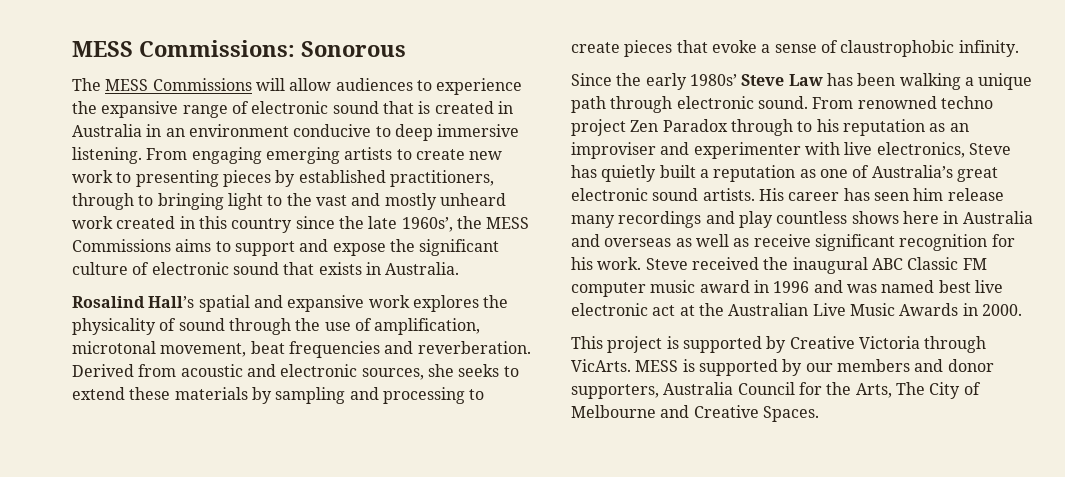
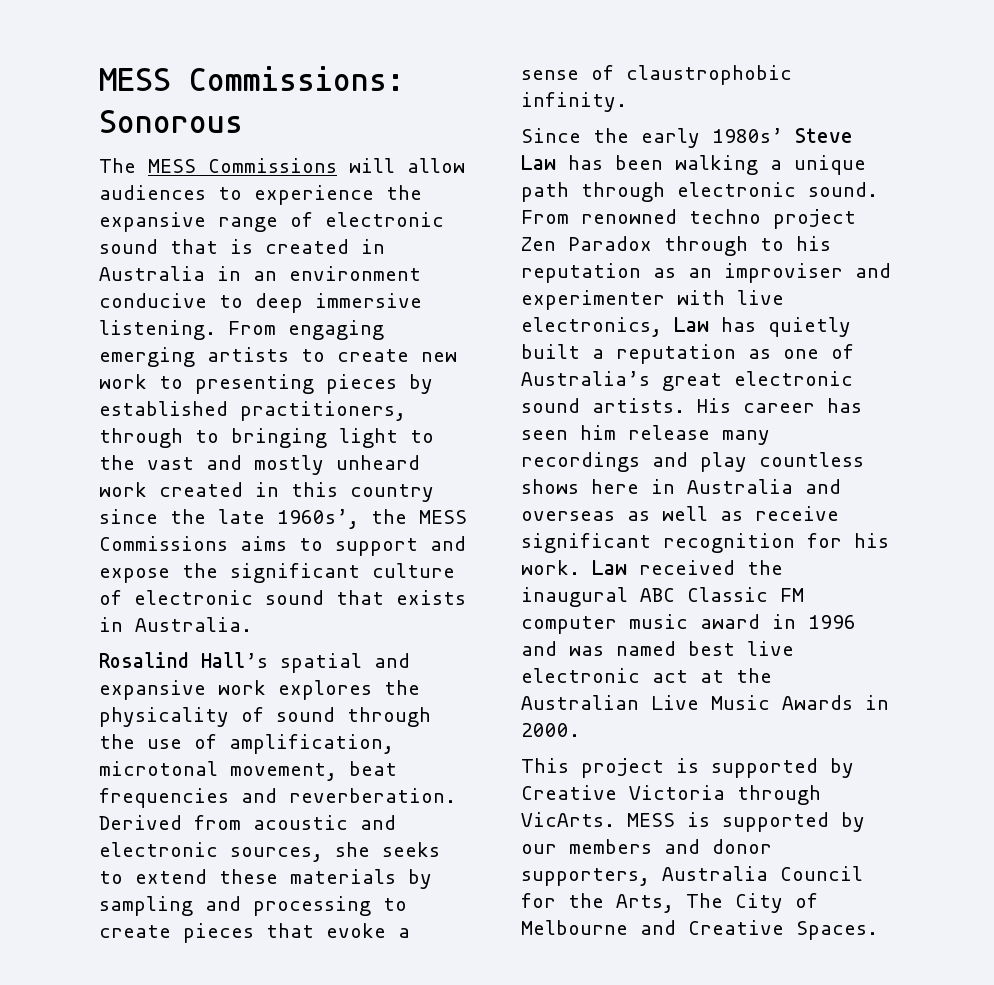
- From renowned techno project Zen Paradox through to his reputation as an improviser and experimenter with live electronics, Steve has quietly built a reputation as one of Australia’s great electronic sound artists.
+ From renowned techno project Zen Paradox through to his reputation as an improviser and experimenter with live electronics, Law has quietly built a reputation as one of Australia’s great electronic sound artists.
- Steve received the inaugural ABC Classic FM computer music award in 1996 and was named best live electronic act at the Australian Live Music Awards in 2000.
+ Law received the inaugural ABC Classic FM computer music award in 1996 and was named best live electronic act at the Australian Live Music Awards in 2000.

